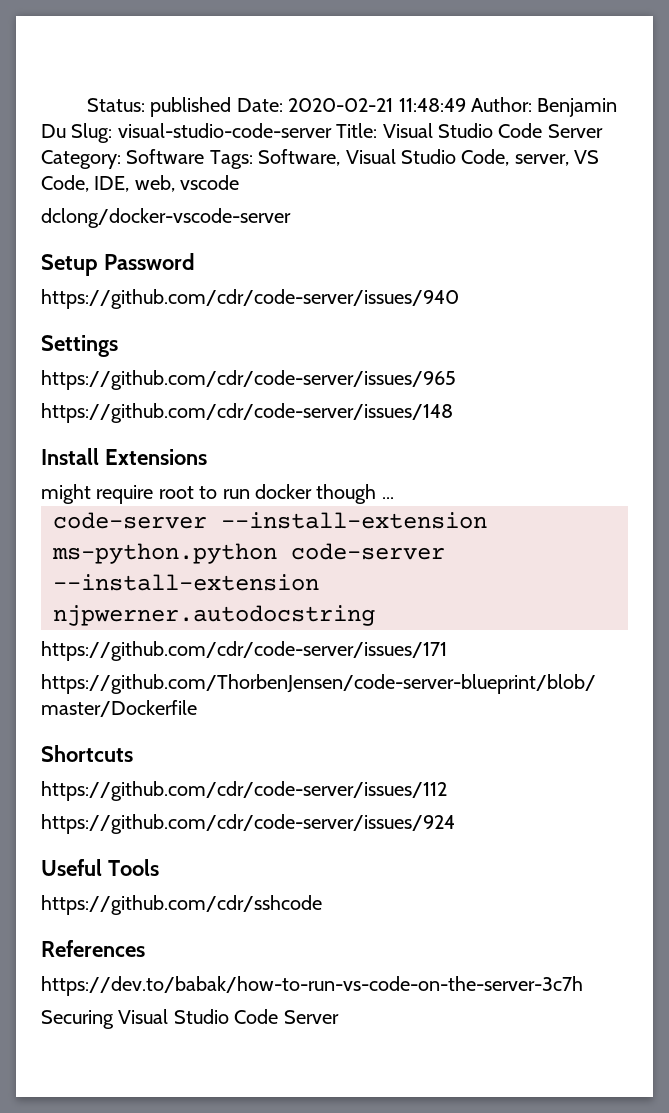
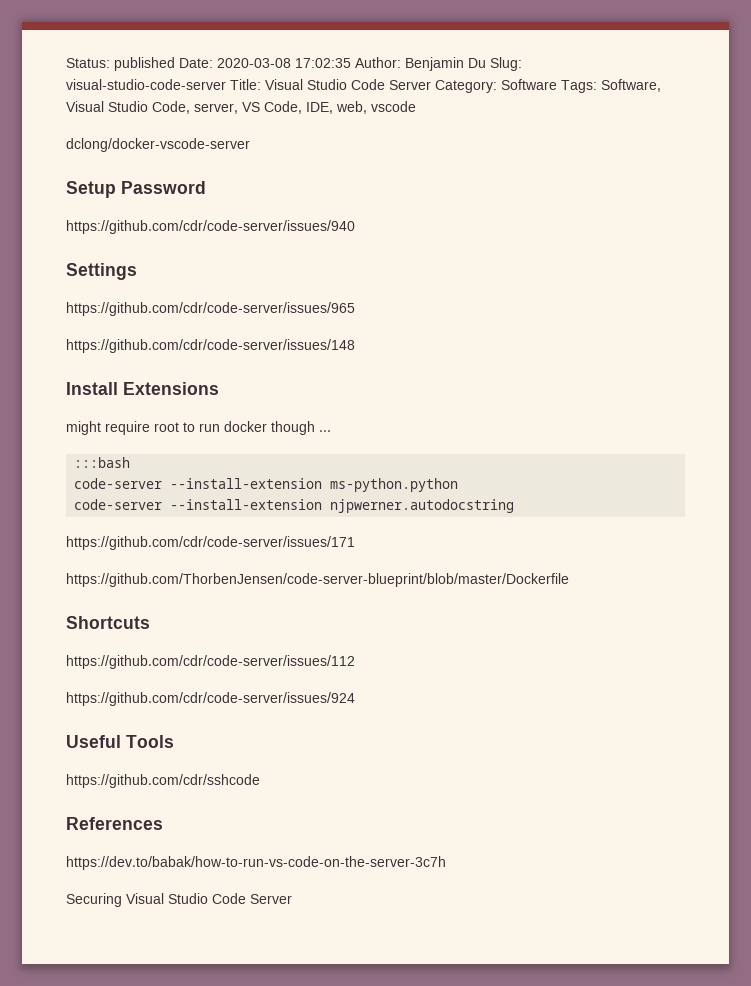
- Status: published Date: 2020-02-21 11:48:49 Author: Benjamin Du Slug: visual-studio-code-server Title: Visual Studio Code Server Category: Software Tags: Software, Visual Studio Code, server, VS Code, IDE, web, vscode
+ Status: published Date: 2020-03-08 17:02:35 Author: Benjamin Du Slug: visual-studio-code-server Title: Visual Studio Code Server Category: Software Tags: Software, Visual Studio Code, server, VS Code, IDE, web, vscode
+ :::bash
- code-server --install-extension ms-python.python code-server --install-extension njpwerner.autodocstring
+ code-server --install-extension ms-python.python
+ code-server --install-extension njpwerner.autodocstring

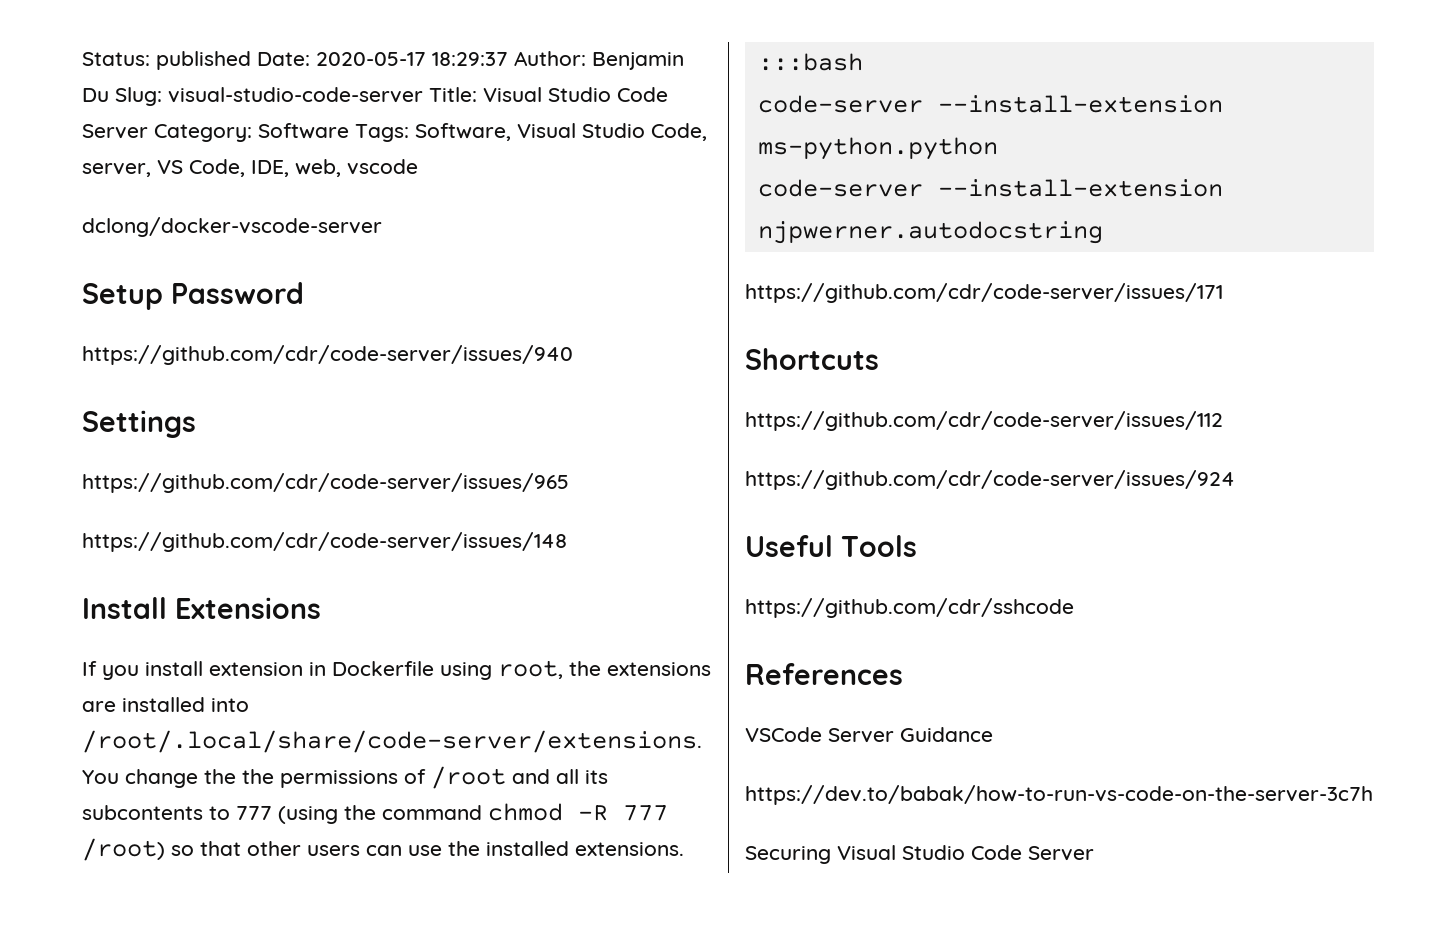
- Status: published Date: 2020-03-08 17:02:35 Author: Benjamin Du Slug: visual-studio-code-server Title: Visual Studio Code Server Category: Software Tags: Software, Visual Studio Code, server, VS Code, IDE, web, vscode
+ Status: published Date: 2020-05-17 18:29:37 Author: Benjamin Du Slug: visual-studio-code-server Title: Visual Studio Code Server Category: Software Tags: Software, Visual Studio Code, server, VS Code, IDE, web, vscode
- might require root to run docker though ...
+ If you install extension in Dockerfile using root, the extensions are installed into /root/.local/share/code-server/extensions. You change the the permissions of /root and all its subcontents to 777 (using the command chmod -R 777 /root) so that other users can use the installed extensions.
- https://github.com/ThorbenJensen/code-server-blueprint/blob/master/Dockerfile
+ VSCode Server Guidance

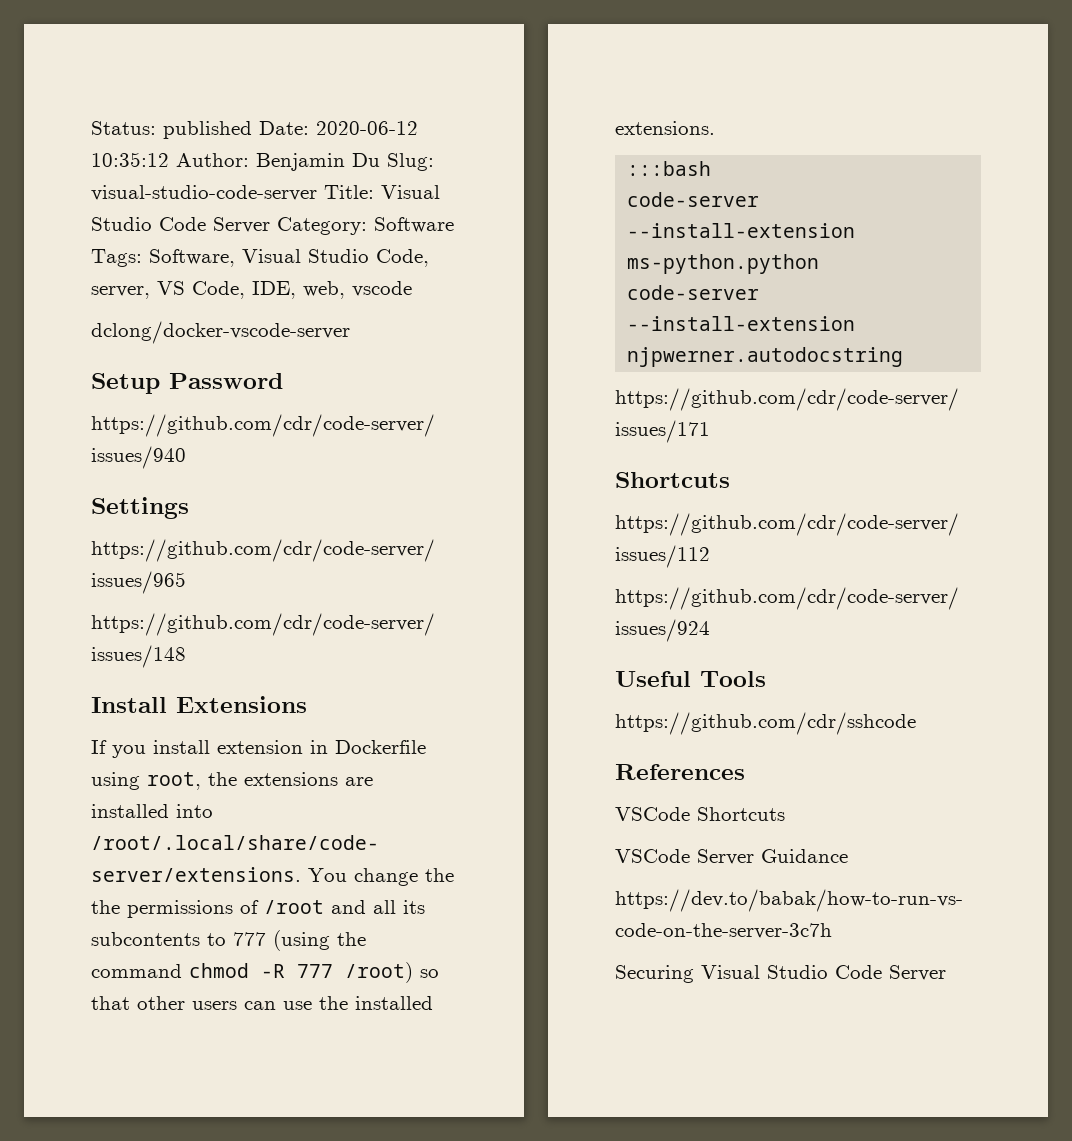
- Status: published Date: 2020-05-17 18:29:37 Author: Benjamin Du Slug: visual-studio-code-server Title: Visual Studio Code Server Category: Software Tags: Software, Visual Studio Code, server, VS Code, IDE, web, vscode
+ Status: published Date: 2020-06-12 10:35:12 Author: Benjamin Du Slug: visual-studio-code-server Title: Visual Studio Code Server Category: Software Tags: Software, Visual Studio Code, server, VS Code, IDE, web, vscode
+ VSCode Shortcuts

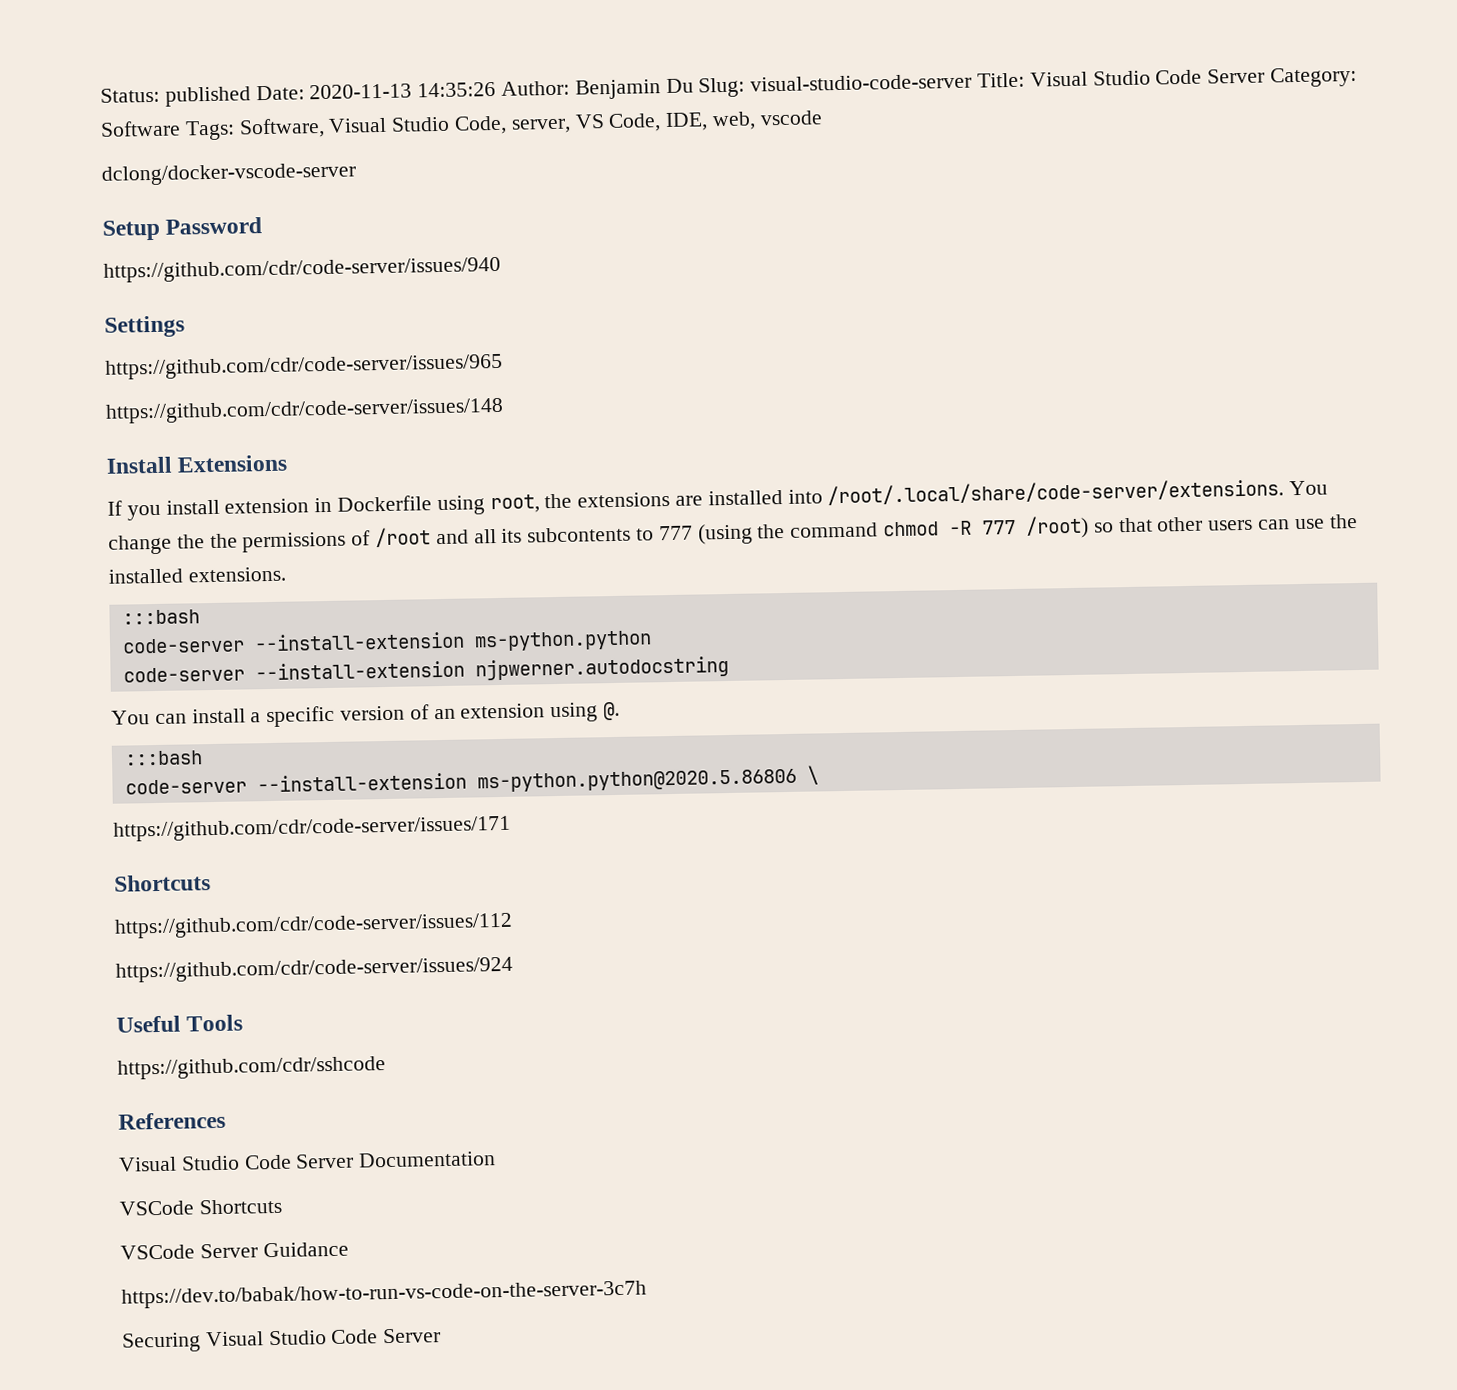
- Status: published Date: 2020-06-12 10:35:12 Author: Benjamin Du Slug: visual-studio-code-server Title: Visual Studio Code Server Category: Software Tags: Software, Visual Studio Code, server, VS Code, IDE, web, vscode
+ Status: published Date: 2020-11-13 14:35:26 Author: Benjamin Du Slug: visual-studio-code-server Title: Visual Studio Code Server Category: Software Tags: Software, Visual Studio Code, server, VS Code, IDE, web, vscode
+ You can install a specific version of an extension using @.
+ :::bash
+ code-server --install-extension ms-python.python@2020.5.86806 \
+ Visual Studio Code Server Documentation

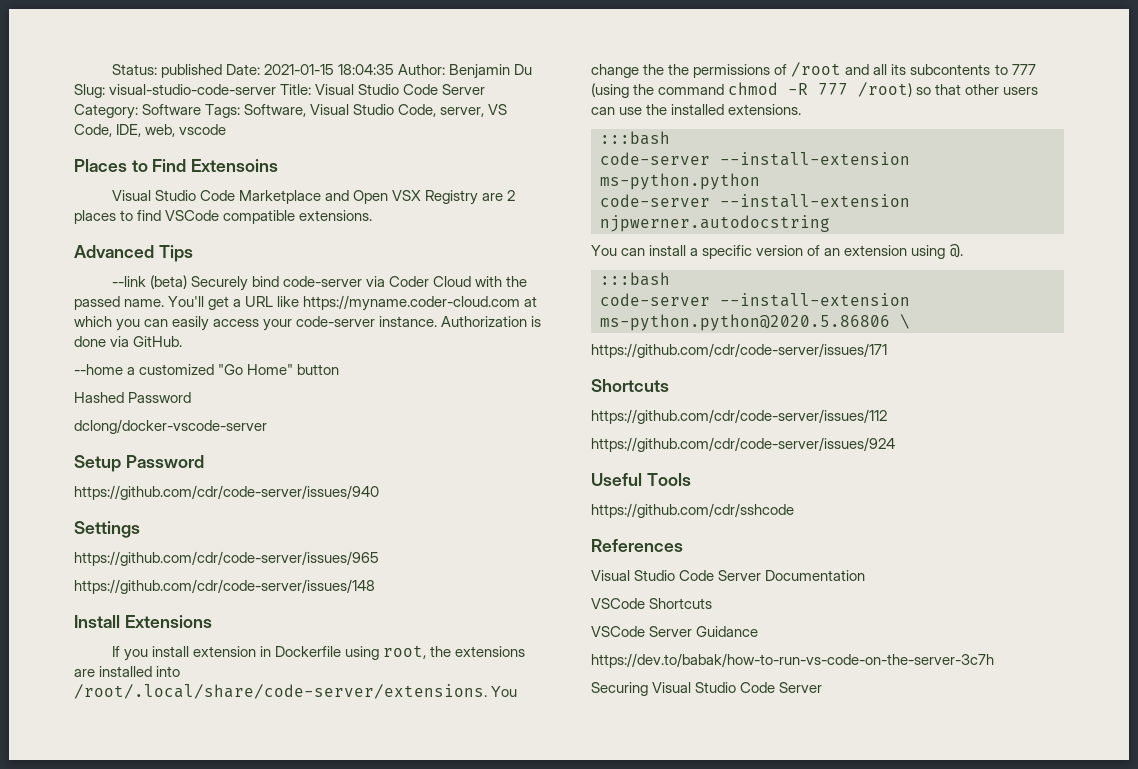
- Status: published Date: 2020-11-13 14:35:26 Author: Benjamin Du Slug: visual-studio-code-server Title: Visual Studio Code Server Category: Software Tags: Software, Visual Studio Code, server, VS Code, IDE, web, vscode
+ Status: published Date: 2021-01-15 18:04:35 Author: Benjamin Du Slug: visual-studio-code-server Title: Visual Studio Code Server Category: Software Tags: Software, Visual Studio Code, server, VS Code, IDE, web, vscode
+ Places to Find Extensoins
+ Visual Studio Code Marketplace and Open VSX Registry are 2 places to find VSCode compatible extensions.
+ Advanced Tips
+ --link (beta) Securely bind code-server via Coder Cloud with the passed name. You'll get a URL like https://myname.coder-cloud.com at which you can easily access your code-server instance. Authorization is done via GitHub.
+ --home a customized "Go Home" button
+ Hashed Password

